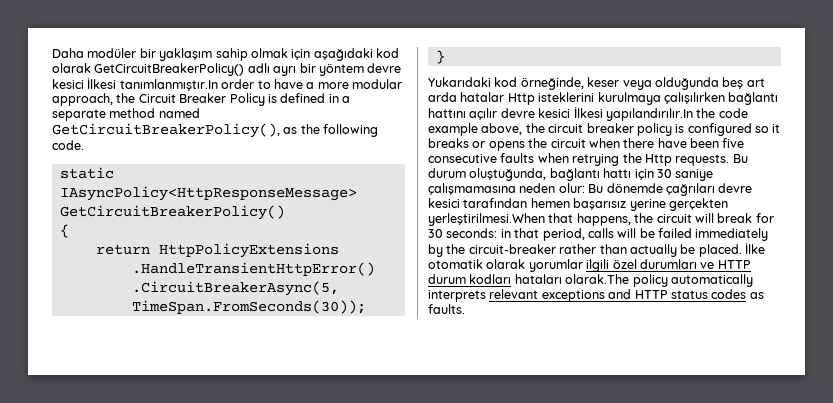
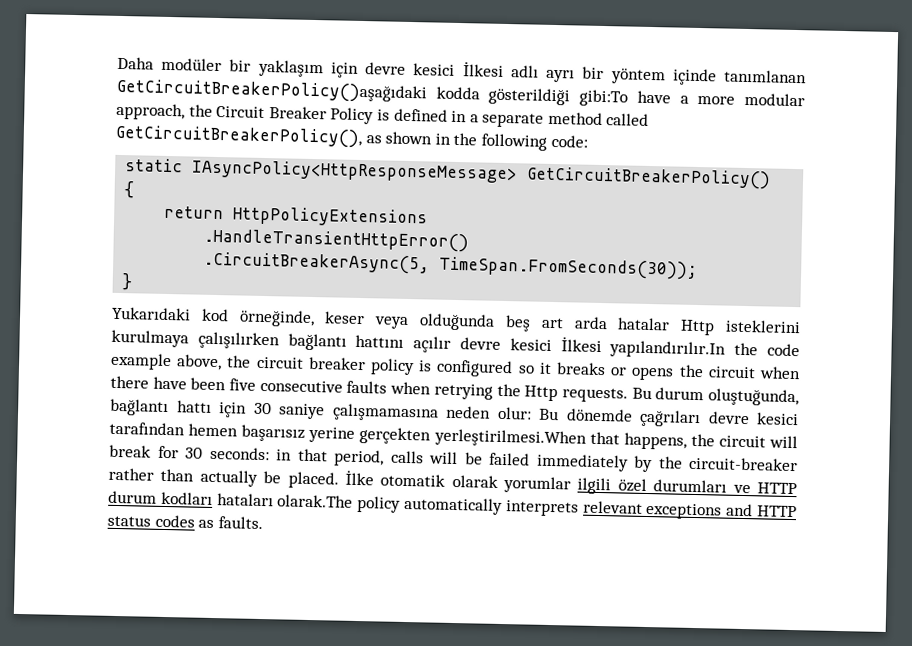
- Daha modüler bir yaklaşım sahip olmak için aşağıdaki kod olarak GetCircuitBreakerPolicy() adlı ayrı bir yöntem devre kesici İlkesi tanımlanmıştır.In order to have a more modular approach, the Circuit Breaker Policy is defined in a separate method named GetCircuitBreakerPolicy(), as the following code.
+ Daha modüler bir yaklaşım için devre kesici İlkesi adlı ayrı bir yöntem içinde tanımlanan GetCircuitBreakerPolicy()aşağıdaki kodda gösterildiği gibi:To have a more modular approach, the Circuit Breaker Policy is defined in a separate method called GetCircuitBreakerPolicy(), as shown in the following code:

